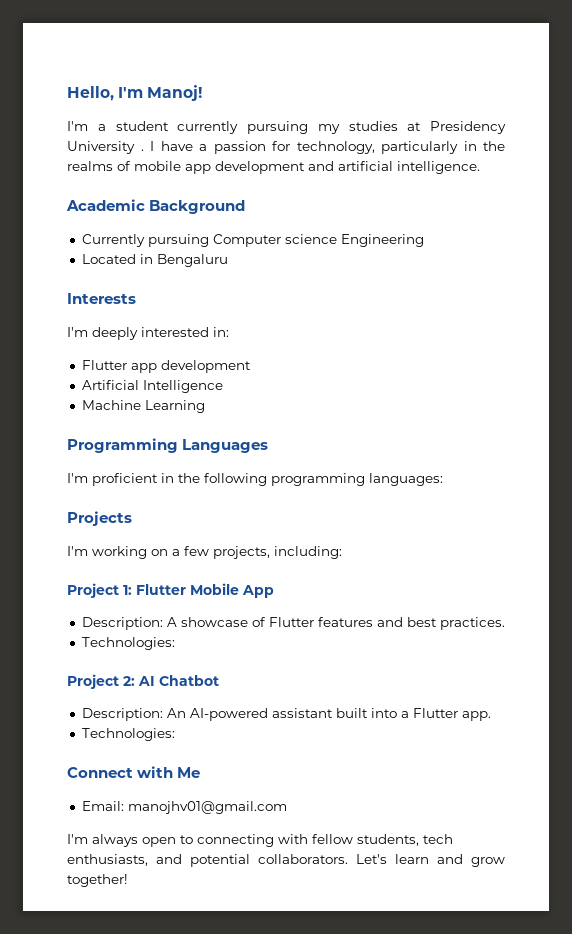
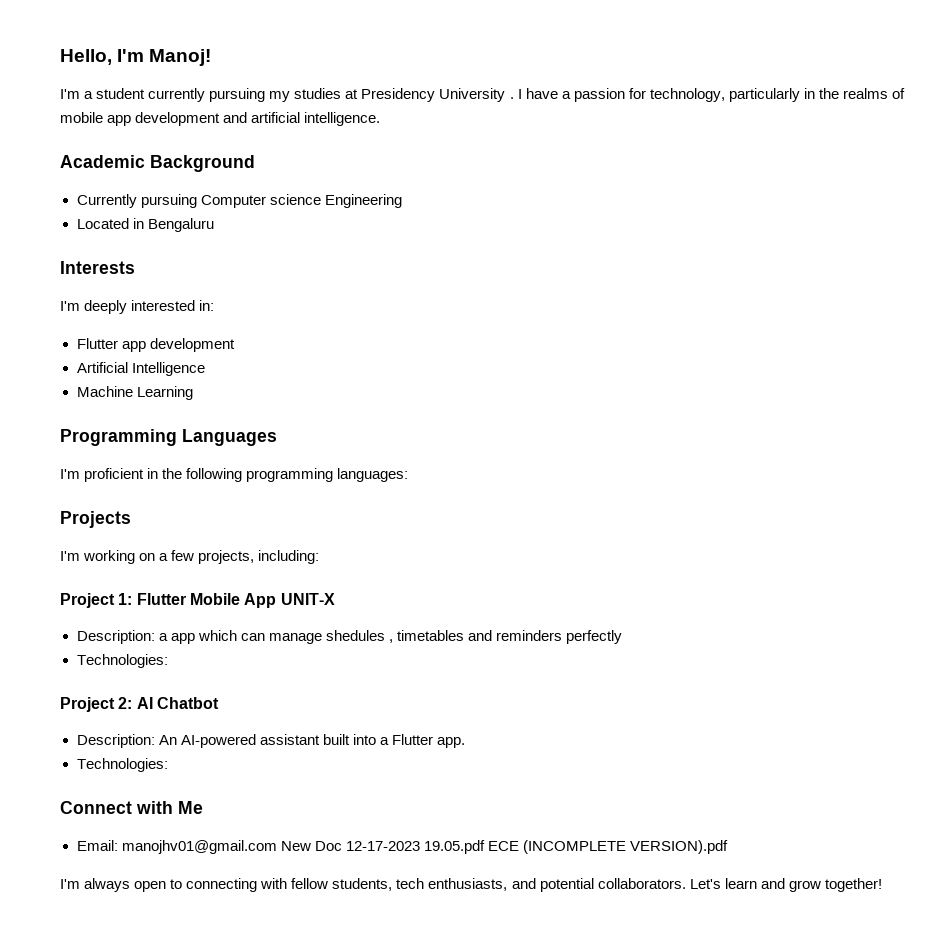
- Project 1: Flutter Mobile App
- Description: A showcase of Flutter features and best practices.
+ Project 1: Flutter Mobile App UNIT-X
+ Description: a app which can manage shedules , timetables and reminders perfectly
- Email: manojhv01@gmail.com
+ Email: manojhv01@gmail.com New Doc 12-17-2023 19.05.pdf ECE (INCOMPLETE VERSION).pdf

